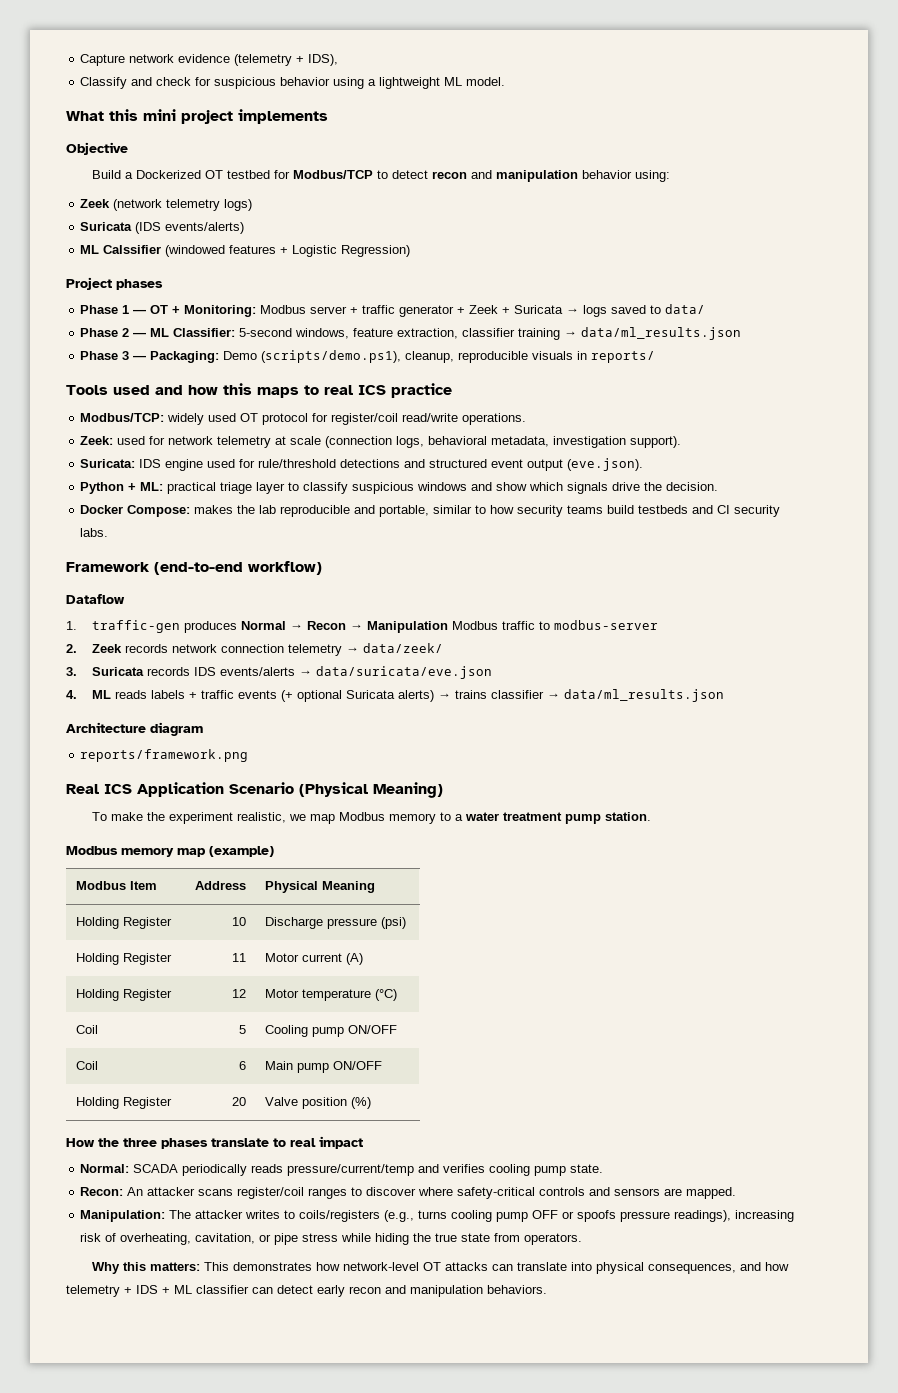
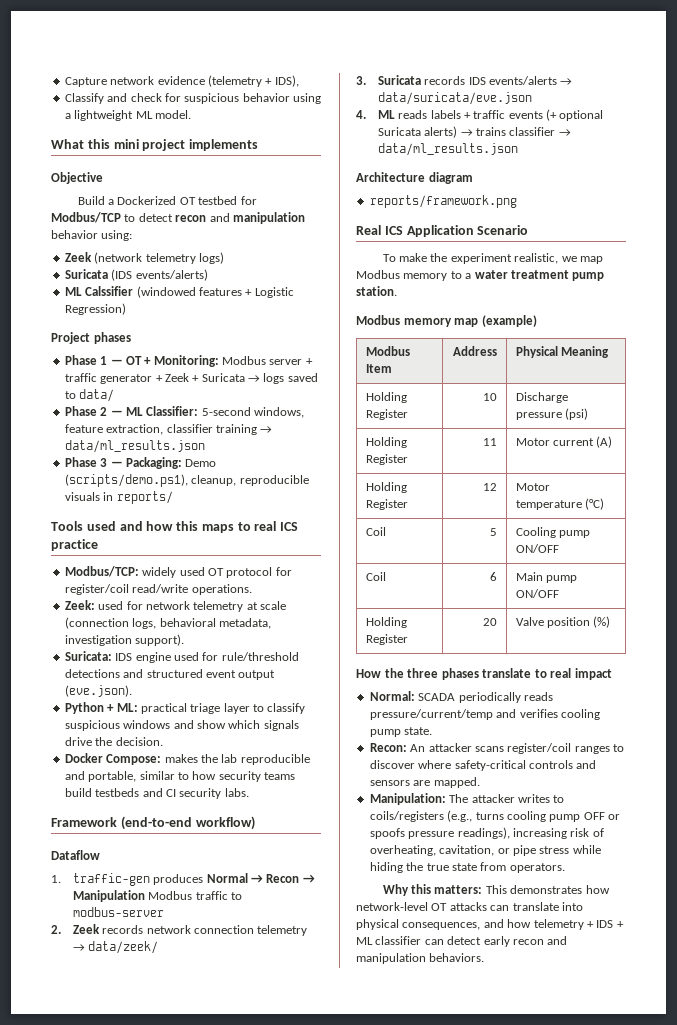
- Real ICS Application Scenario (Physical Meaning)
+ Real ICS Application Scenario

